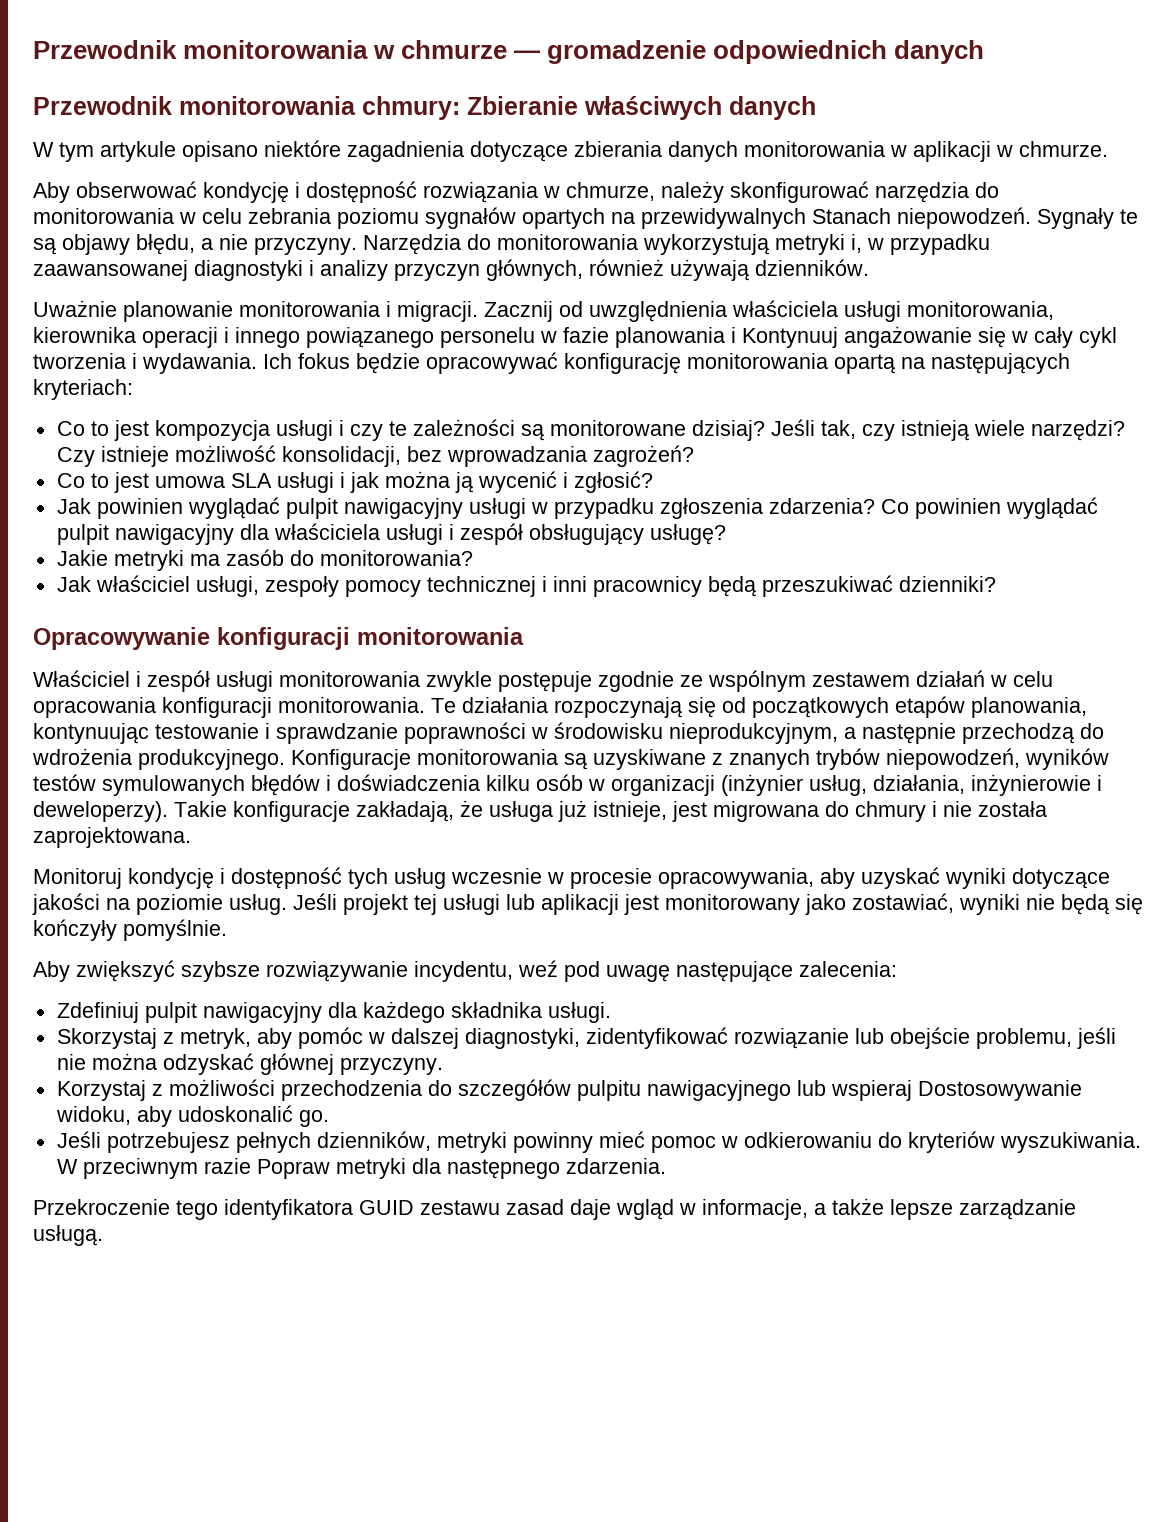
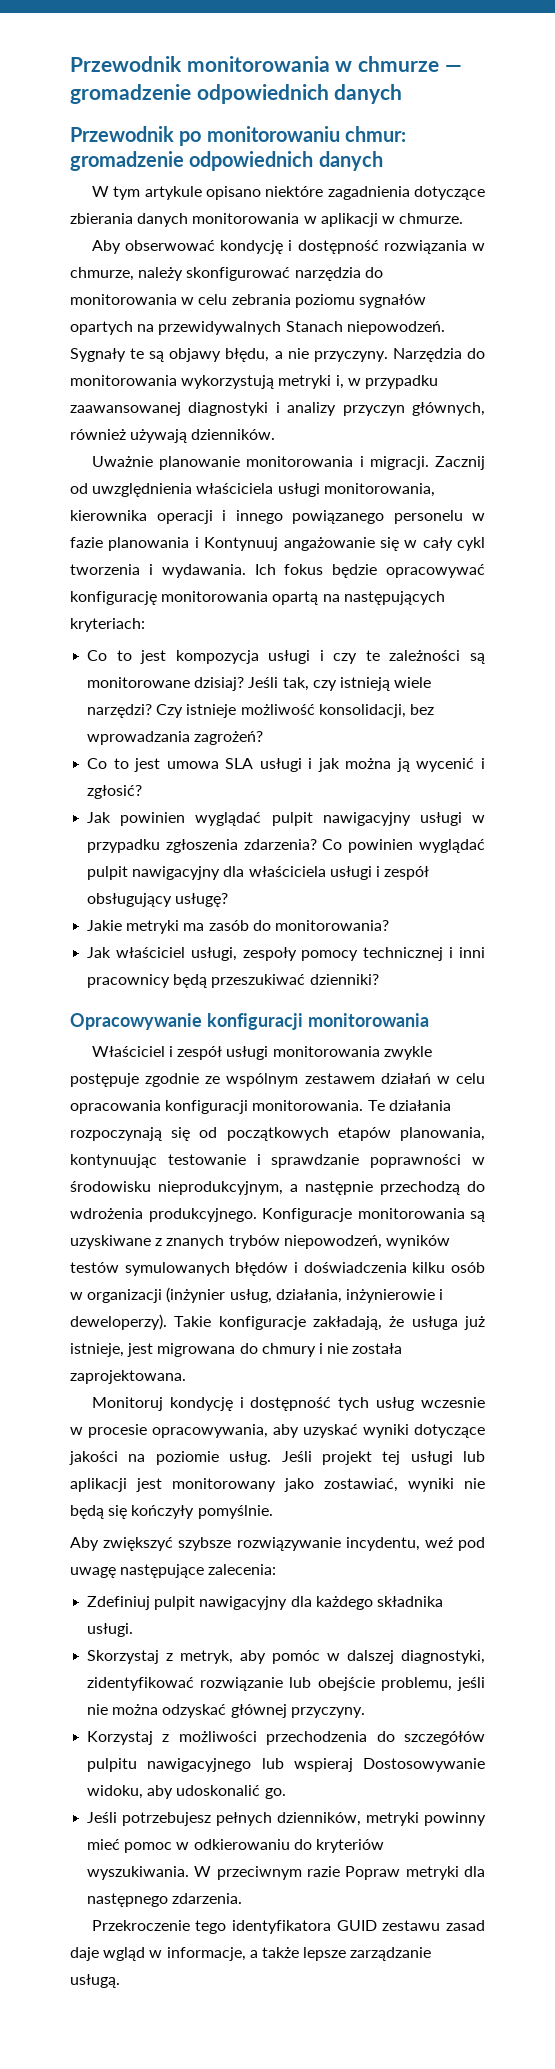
- Przewodnik monitorowania chmury: Zbieranie właściwych danych
+ Przewodnik po monitorowaniu chmur: gromadzenie odpowiednich danych

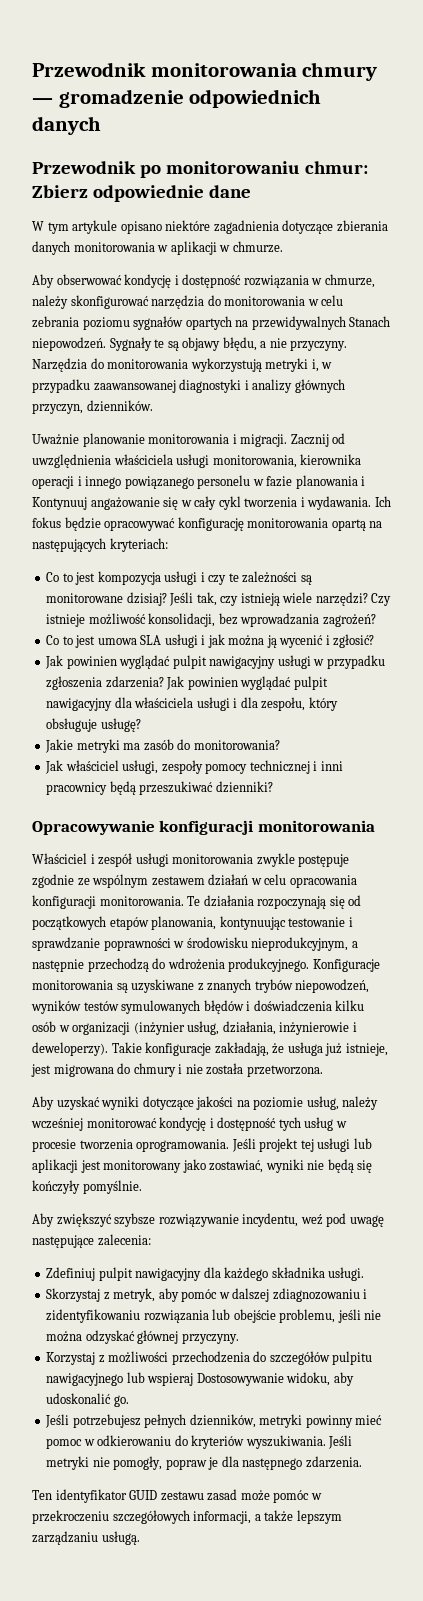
- Przewodnik monitorowania w chmurze — gromadzenie odpowiednich danych
+ Przewodnik monitorowania chmury — gromadzenie odpowiednich danych
- Przewodnik po monitorowaniu chmur: gromadzenie odpowiednich danych
+ Przewodnik po monitorowaniu chmur: Zbierz odpowiednie dane
- Narzędzia do monitorowania wykorzystują metryki i, w przypadku zaawansowanej diagnostyki i analizy przyczyn głównych, również używają dzienników.
+ Narzędzia do monitorowania wykorzystują metryki i, w przypadku zaawansowanej diagnostyki i analizy głównych przyczyn, dzienników.
- Co powinien wyglądać pulpit nawigacyjny dla właściciela usługi i zespół obsługujący usługę?
+ Jak powinien wyglądać pulpit nawigacyjny dla właściciela usługi i dla zespołu, który obsługuje usługę?
- Takie konfiguracje zakładają, że usługa już istnieje, jest migrowana do chmury i nie została zaprojektowana.
- Monitoruj kondycję i dostępność tych usług wczesnie w procesie opracowywania, aby uzyskać wyniki dotyczące jakości na poziomie usług.
+ Takie konfiguracje zakładają, że usługa już istnieje, jest migrowana do chmury i nie została przetworzona.
+ Aby uzyskać wyniki dotyczące jakości na poziomie usług, należy wcześniej monitorować kondycję i dostępność tych usług w procesie tworzenia oprogramowania.
- Skorzystaj z metryk, aby pomóc w dalszej diagnostyki, zidentyfikować rozwiązanie lub obejście problemu, jeśli nie można odzyskać głównej przyczyny.
+ Skorzystaj z metryk, aby pomóc w dalszej zdiagnozowaniu i zidentyfikowaniu rozwiązania lub obejście problemu, jeśli nie można odzyskać głównej przyczyny.
- W przeciwnym razie Popraw metryki dla następnego zdarzenia.
- Przekroczenie tego identyfikatora GUID zestawu zasad daje wgląd w informacje, a także lepsze zarządzanie usługą.
+ Jeśli metryki nie pomogły, popraw je dla następnego zdarzenia.
+ Ten identyfikator GUID zestawu zasad może pomóc w przekroczeniu szczegółowych informacji, a także lepszym zarządzaniu usługą.

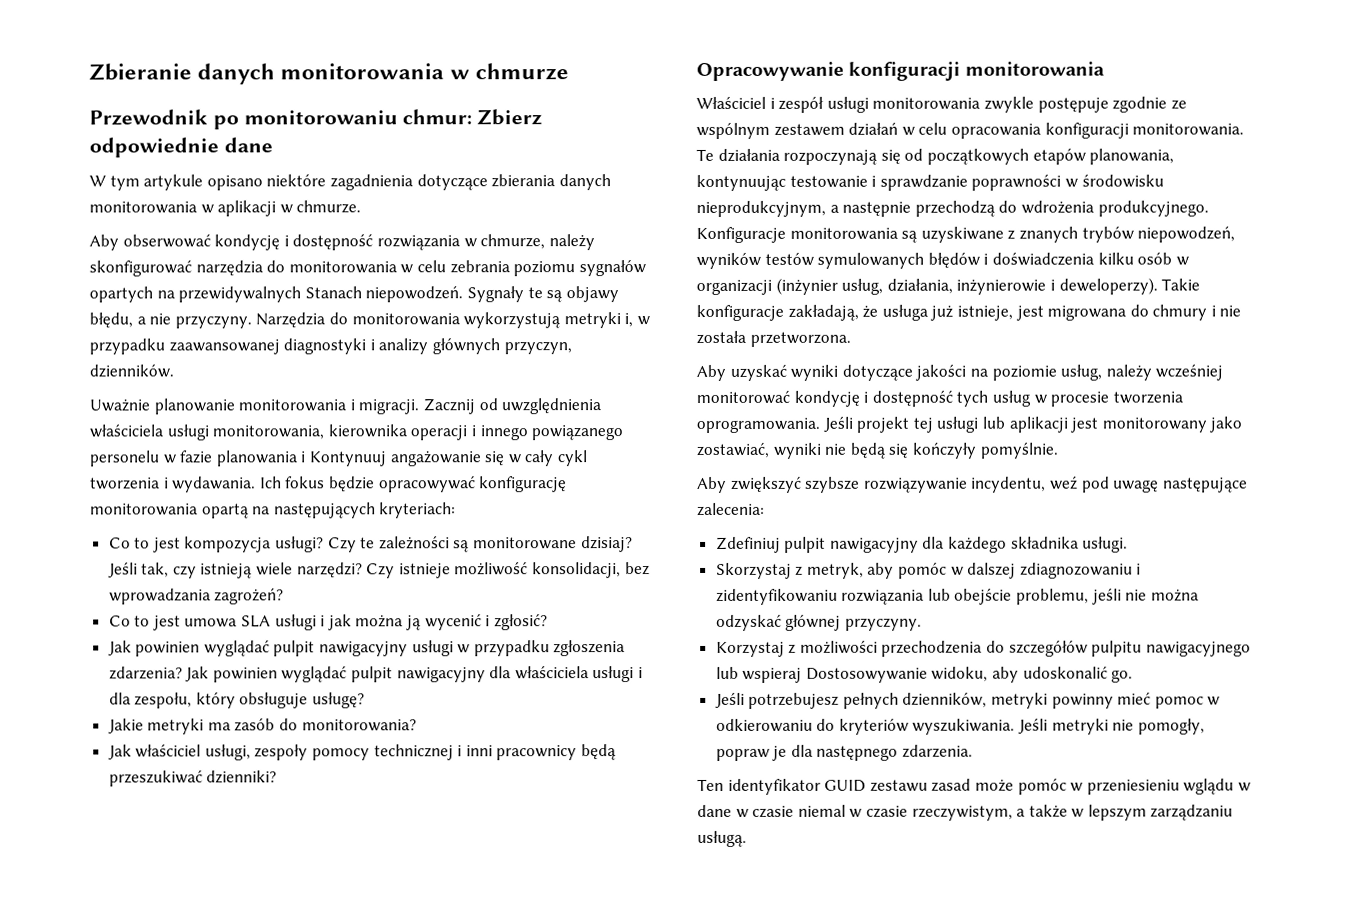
- Przewodnik monitorowania chmury — gromadzenie odpowiednich danych
+ Zbieranie danych monitorowania w chmurze
- Co to jest kompozycja usługi i czy te zależności są monitorowane dzisiaj?
+ Co to jest kompozycja usługi? Czy te zależności są monitorowane dzisiaj?
- Ten identyfikator GUID zestawu zasad może pomóc w przekroczeniu szczegółowych informacji, a także lepszym zarządzaniu usługą.
+ Ten identyfikator GUID zestawu zasad może pomóc w przeniesieniu wglądu w dane w czasie niemal w czasie rzeczywistym, a także w lepszym zarządzaniu usługą.

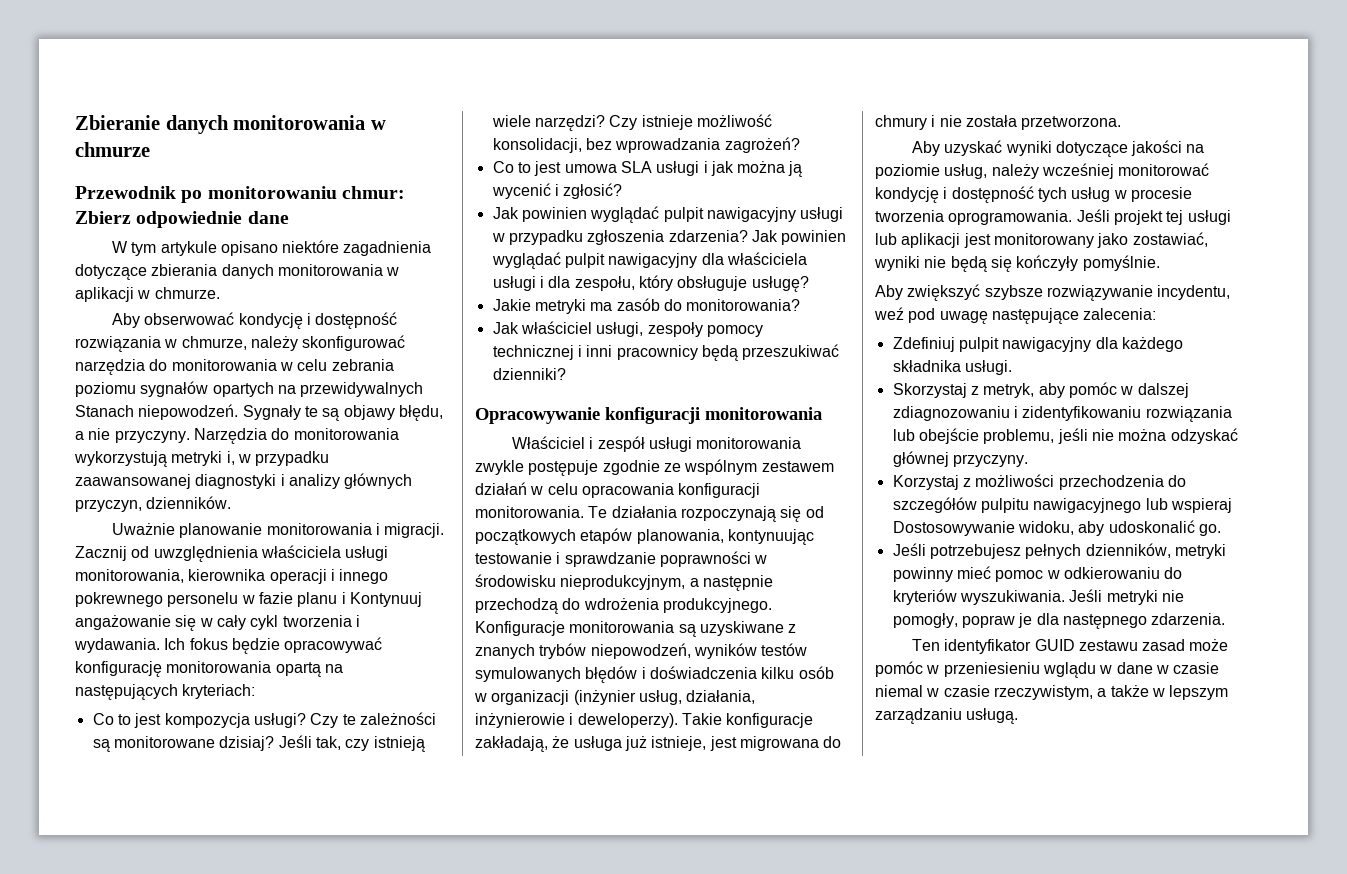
- Zacznij od uwzględnienia właściciela usługi monitorowania, kierownika operacji i innego powiązanego personelu w fazie planowania i Kontynuuj angażowanie się w cały cykl tworzenia i wydawania.
+ Zacznij od uwzględnienia właściciela usługi monitorowania, kierownika operacji i innego pokrewnego personelu w fazie planu i Kontynuuj angażowanie się w cały cykl tworzenia i wydawania.

